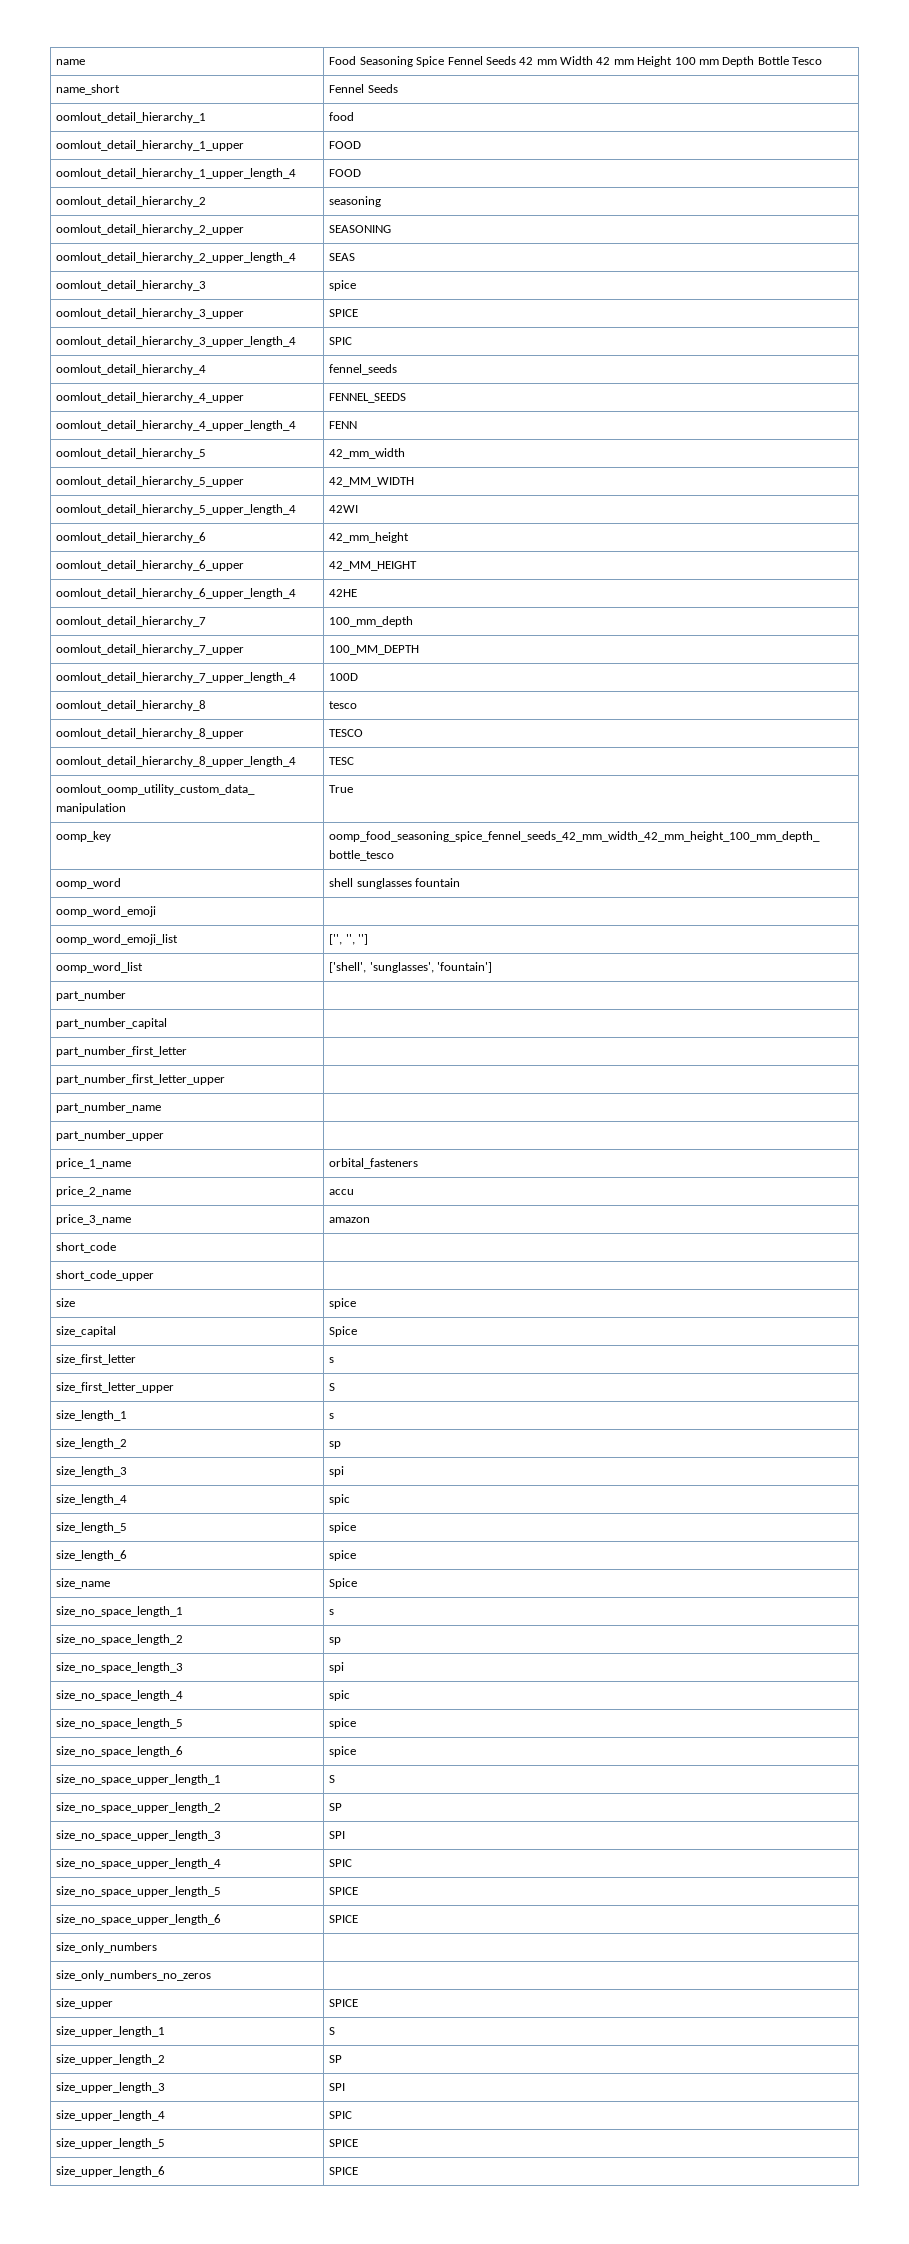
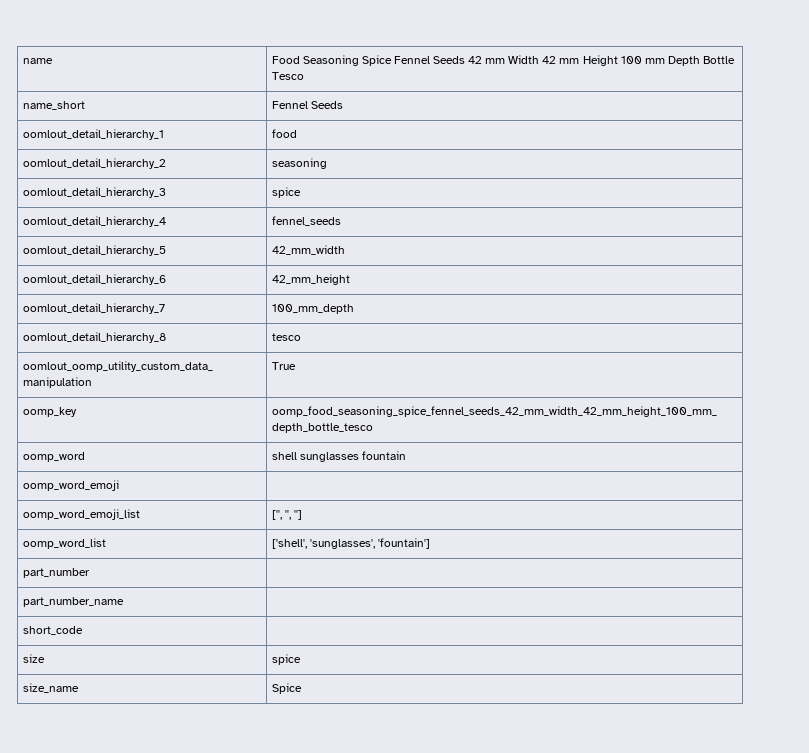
- oomlout_detail_hierarchy_1_upper | FOOD
- oomlout_detail_hierarchy_1_upper_length_4 | FOOD
  oomlout_detail_hierarchy_2 | seasoning
- oomlout_detail_hierarchy_2_upper | SEASONING
- oomlout_detail_hierarchy_2_upper_length_4 | SEAS
  oomlout_detail_hierarchy_3 | spice
- oomlout_detail_hierarchy_3_upper | SPICE
- oomlout_detail_hierarchy_3_upper_length_4 | SPIC
  oomlout_detail_hierarchy_4 | fennel_seeds
- oomlout_detail_hierarchy_4_upper | FENNEL_SEEDS
- oomlout_detail_hierarchy_4_upper_length_4 | FENN
  oomlout_detail_hierarchy_5 | 42_mm_width
- oomlout_detail_hierarchy_5_upper | 42_MM_WIDTH
- oomlout_detail_hierarchy_5_upper_length_4 | 42WI
  oomlout_detail_hierarchy_6 | 42_mm_height
- oomlout_detail_hierarchy_6_upper | 42_MM_HEIGHT
- oomlout_detail_hierarchy_6_upper_length_4 | 42HE
  oomlout_detail_hierarchy_7 | 100_mm_depth
- oomlout_detail_hierarchy_7_upper | 100_MM_DEPTH
- oomlout_detail_hierarchy_7_upper_length_4 | 100D
  oomlout_detail_hierarchy_8 | tesco
- oomlout_detail_hierarchy_8_upper | TESCO
- oomlout_detail_hierarchy_8_upper_length_4 | TESC
- part_number_capital |
- part_number_first_letter |
- part_number_first_letter_upper |
  part_number_name |
- part_number_upper |
- price_1_name | orbital_fasteners
- price_2_name | accu
- price_3_name | amazon
- short_code_upper |
- size_capital | Spice
- size_first_letter | s
- size_first_letter_upper | S
- size_length_1 | s
- size_length_2 | sp
- size_length_3 | spi
- size_length_4 | spic
- size_length_5 | spice
- size_length_6 | spice
  size_name | Spice
- size_no_space_length_1 | s
- size_no_space_length_2 | sp
- size_no_space_length_3 | spi
- size_no_space_length_4 | spic
- size_no_space_length_5 | spice
- size_no_space_length_6 | spice
- size_no_space_upper_length_1 | S
- size_no_space_upper_length_2 | SP
- size_no_space_upper_length_3 | SPI
- size_no_space_upper_length_4 | SPIC
- size_no_space_upper_length_5 | SPICE
- size_no_space_upper_length_6 | SPICE
- size_only_numbers |
- size_only_numbers_no_zeros |
- size_upper | SPICE
- size_upper_length_1 | S
- size_upper_length_2 | SP
- size_upper_length_3 | SPI
- size_upper_length_4 | SPIC
- size_upper_length_5 | SPICE
- size_upper_length_6 | SPICE

